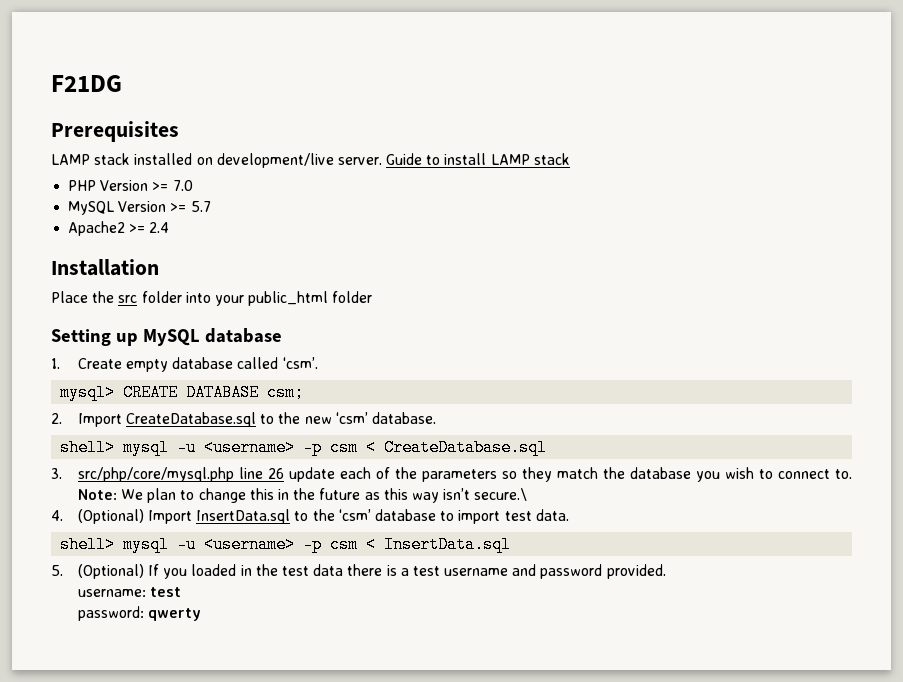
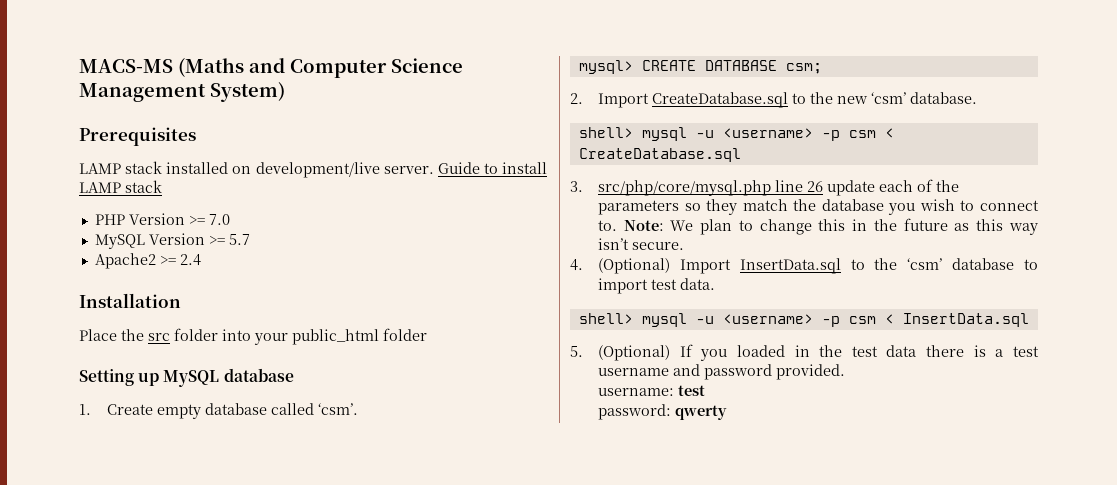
- F21DG
+ MACS-MS (Maths and Computer Science Management System)
- Note: We plan to change this in the future as this way isn’t secure.\
+ Note: We plan to change this in the future as this way isn’t secure.

